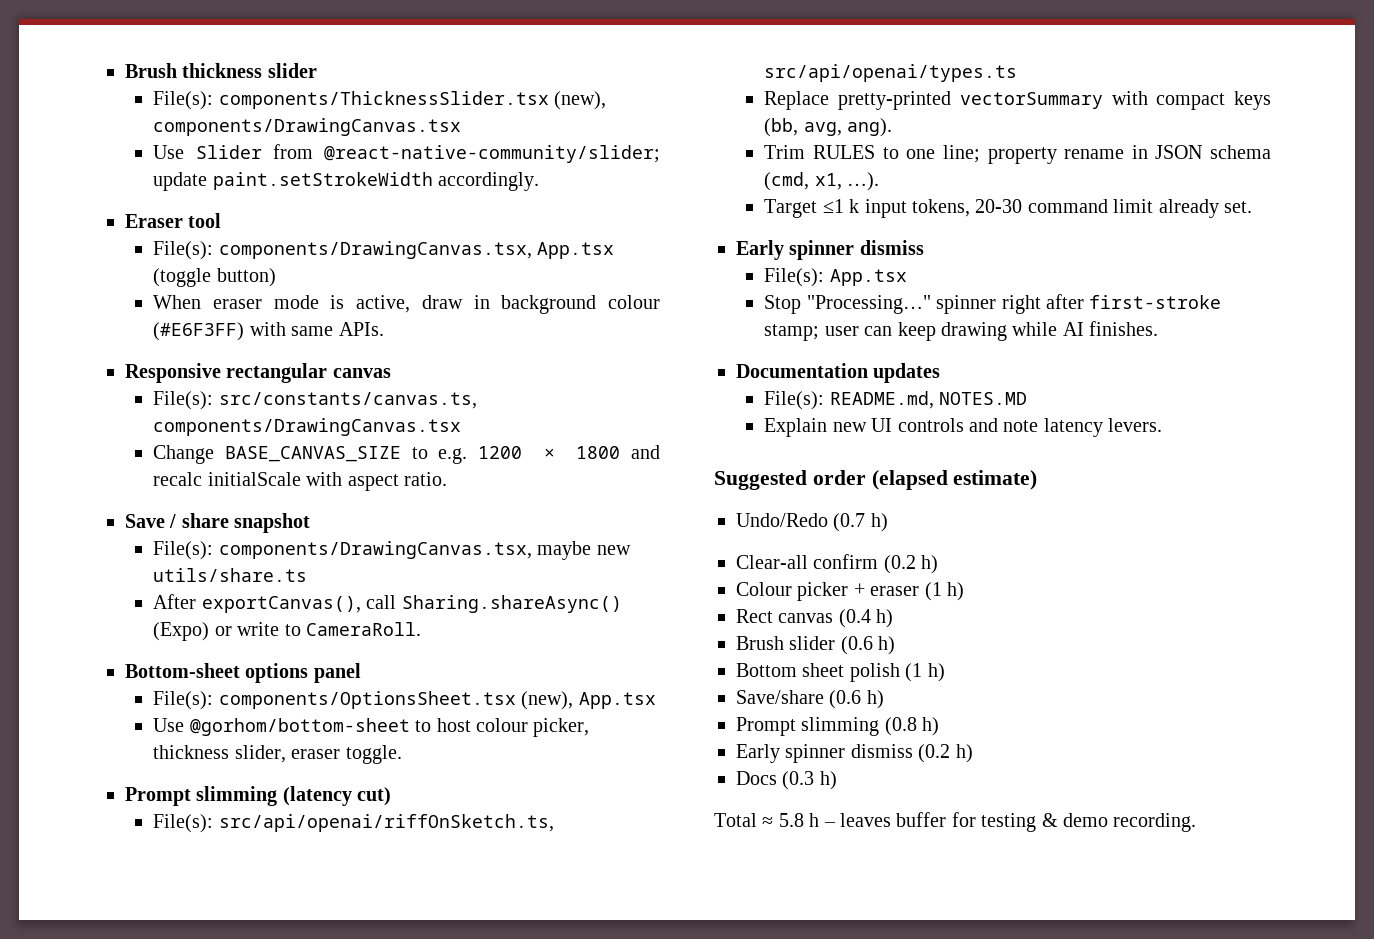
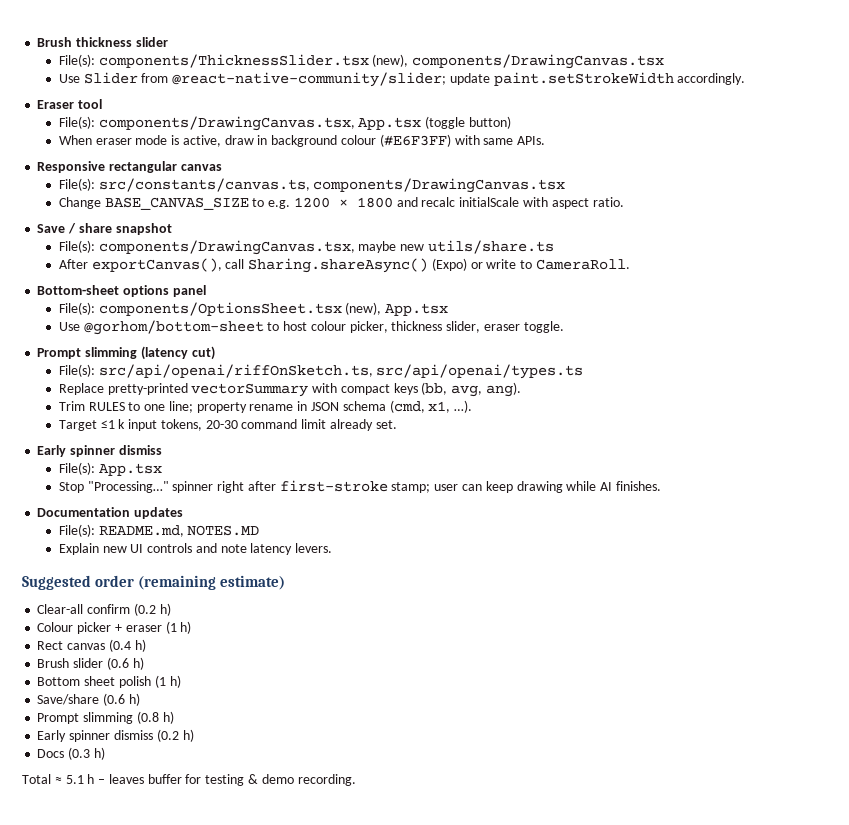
- Suggested order (elapsed estimate)
+ Suggested order (remaining estimate)
- Undo/Redo (0.7 h)
- Total ≈ 5.8 h – leaves buffer for testing & demo recording.
+ Total ≈ 5.1 h – leaves buffer for testing & demo recording.

